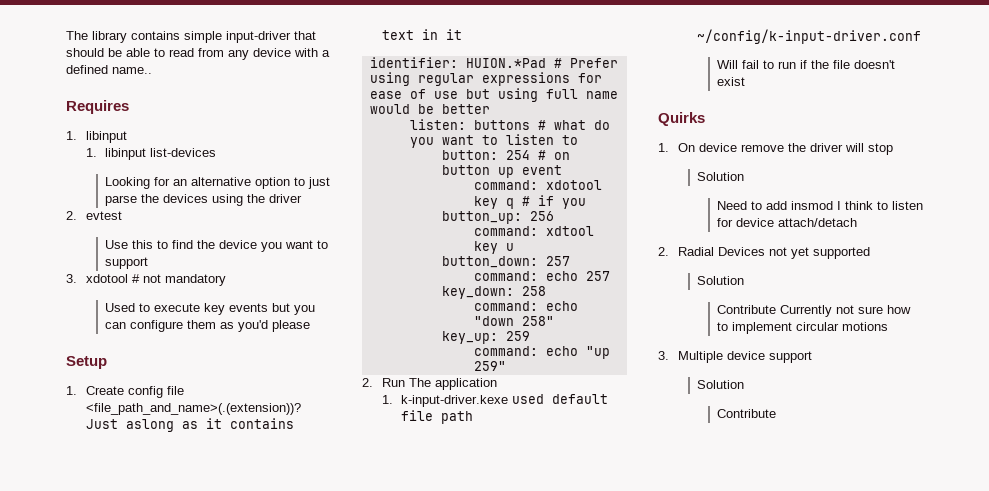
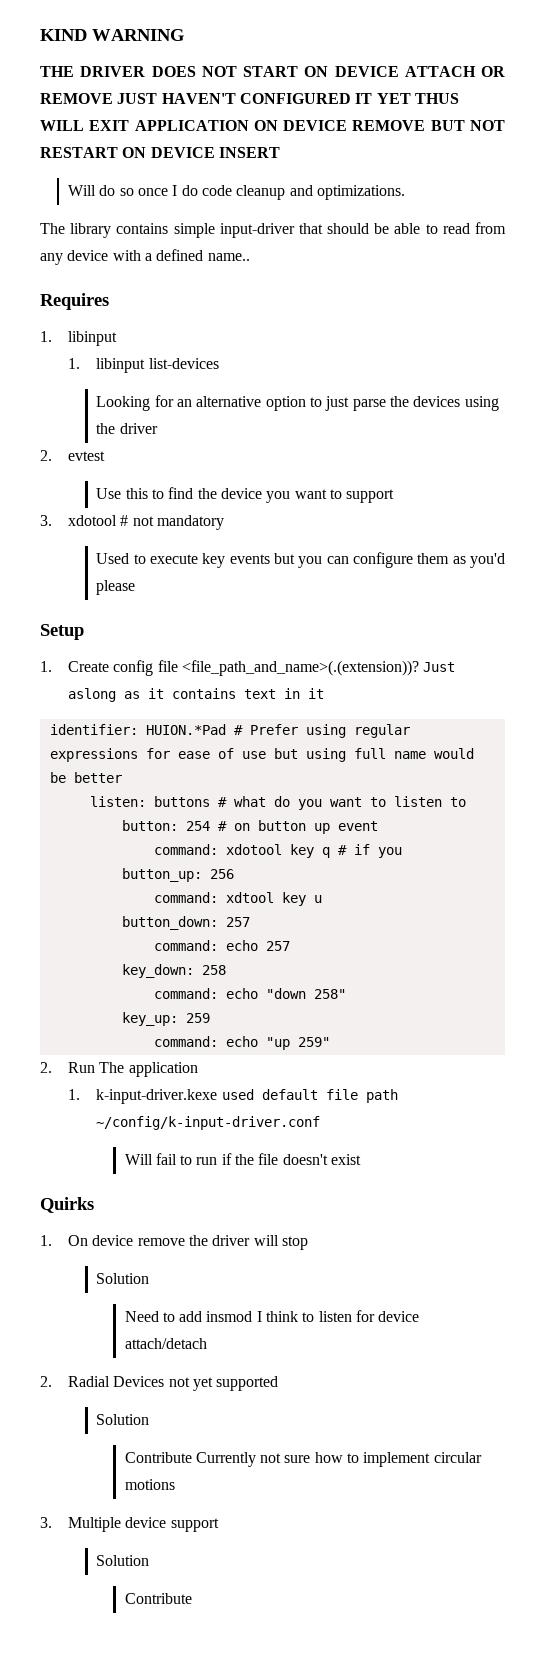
+ KIND WARNING
+ THE DRIVER DOES NOT START ON DEVICE ATTACH OR REMOVE JUST HAVEN'T CONFIGURED IT YET THUS WILL EXIT APPLICATION ON DEVICE REMOVE BUT NOT RESTART ON DEVICE INSERT
+ Will do so once I do code cleanup and optimizations.

